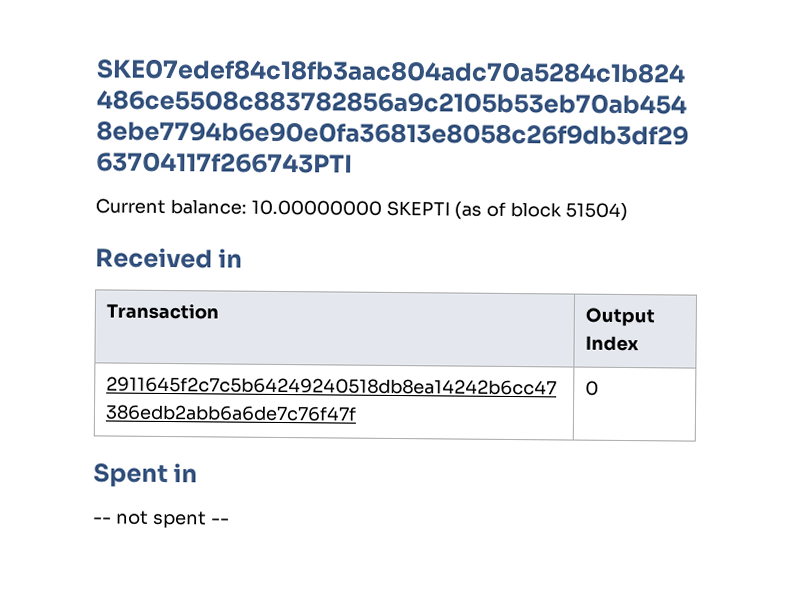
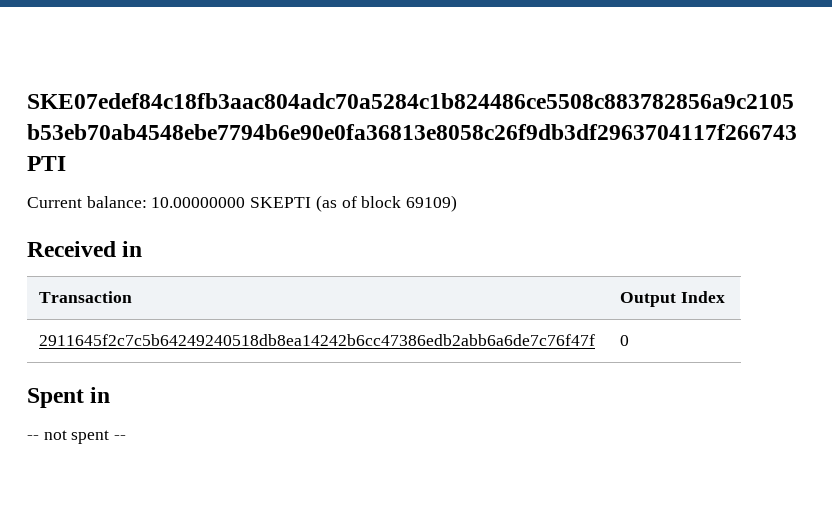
- Current balance: 10.00000000 SKEPTI (as of block 51504)
+ Current balance: 10.00000000 SKEPTI (as of block 69109)

